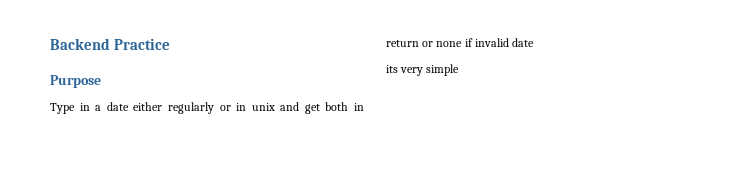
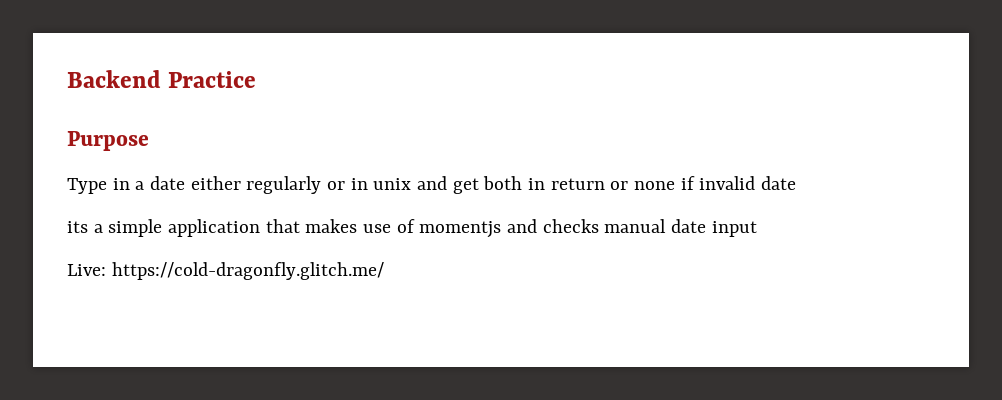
- its very simple
+ its a simple application that makes use of momentjs and checks manual date input
+ Live: https://cold-dragonfly.glitch.me/

